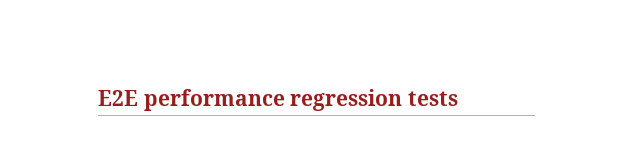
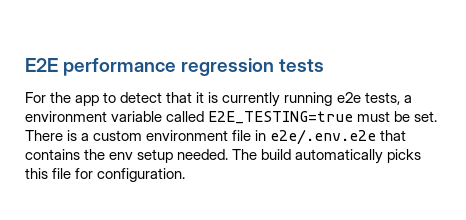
+ For the app to detect that it is currently running e2e tests, a environment variable called E2E_TESTING=true must be set. There is a custom environment file in e2e/.env.e2e that contains the env setup needed. The build automatically picks this file for configuration.

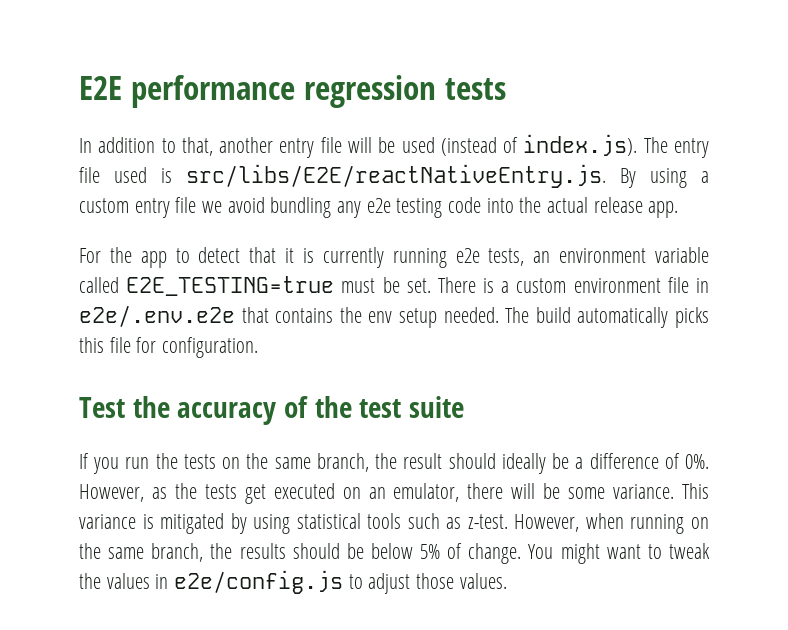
+ In addition to that, another entry file will be used (instead of index.js). The entry file used is src/libs/E2E/reactNativeEntry.js. By using a custom entry file we avoid bundling any e2e testing code into the actual release app.
- For the app to detect that it is currently running e2e tests, a environment variable called E2E_TESTING=true must be set.
+ For the app to detect that it is currently running e2e tests, an environment variable called E2E_TESTING=true must be set.
+ Test the accuracy of the test suite
+ If you run the tests on the same branch, the result should ideally be a difference of 0%. However, as the tests get executed on an emulator, there will be some variance. This variance is mitigated by using statistical tools such as z-test. However, when running on the same branch, the results should be below 5% of change. You might want to tweak the values in e2e/config.js to adjust those values.

